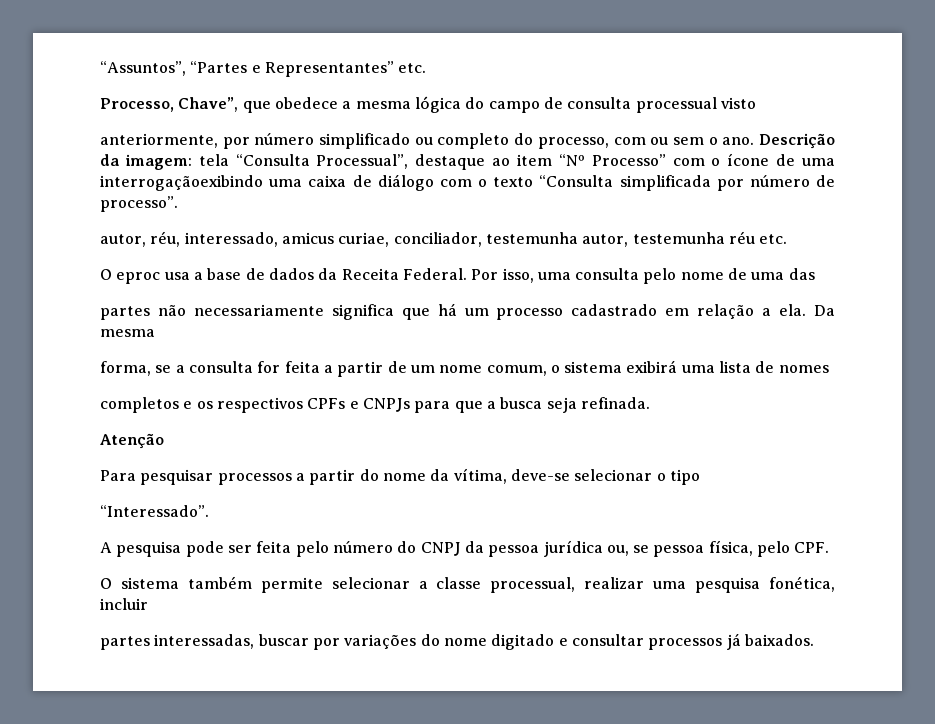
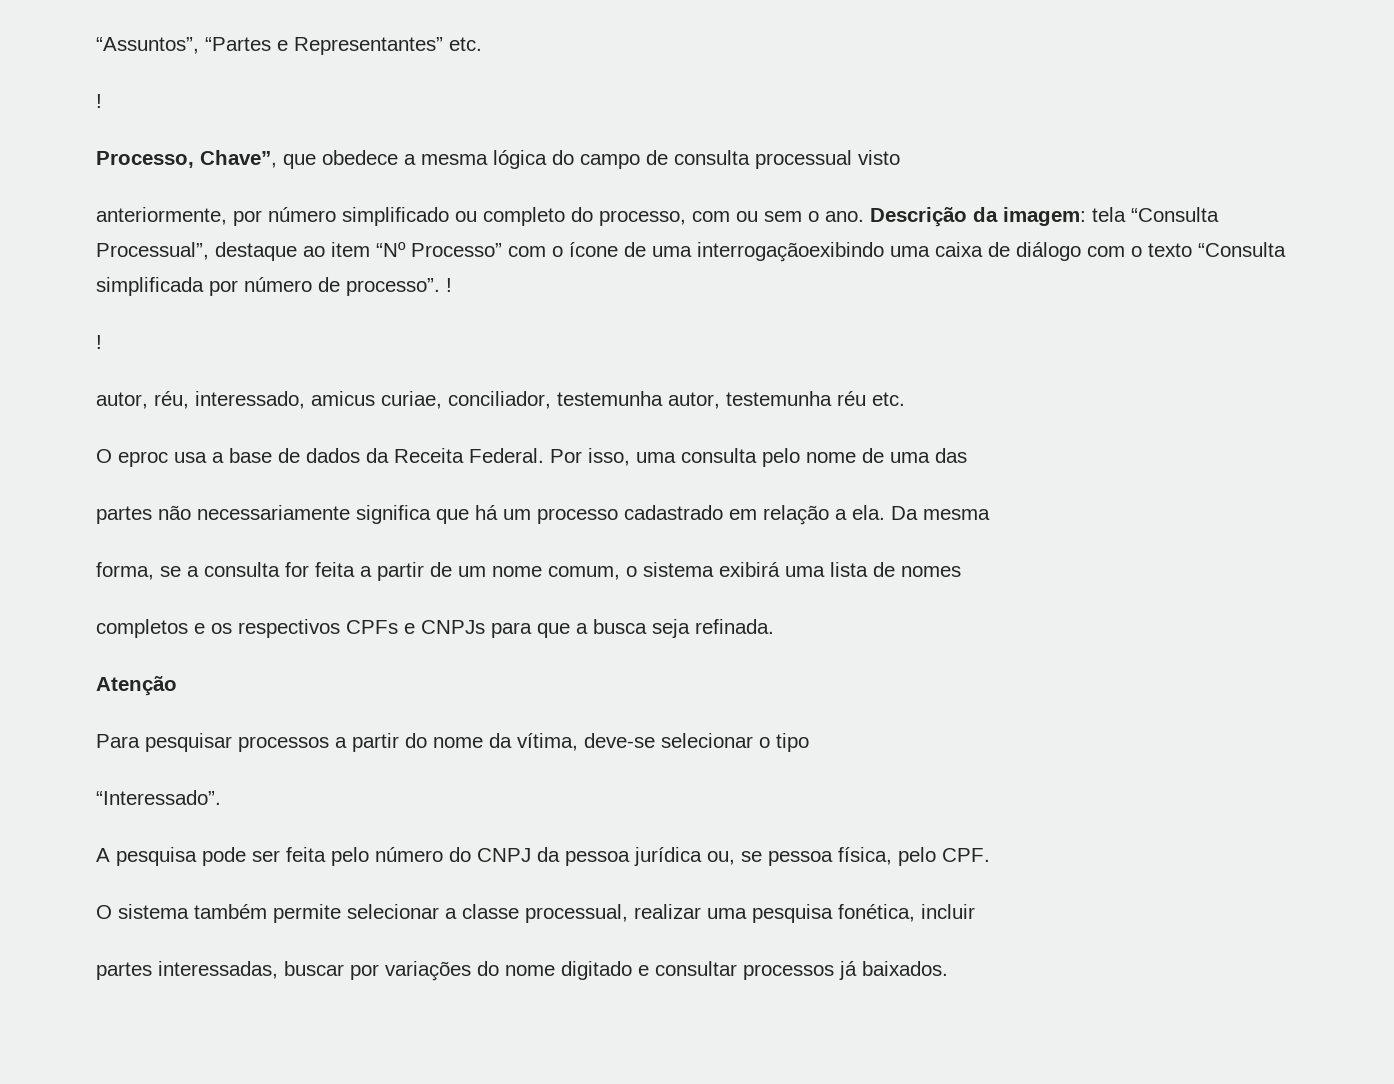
  “Assuntos”, “Partes e Representantes” etc.
+ !
- Descrição da imagem: tela “Consulta Processual”, destaque ao item “Nº Processo” com o ícone de uma interrogaçãoexibindo uma caixa de diálogo com o texto “Consulta simplificada por número de processo”.
+ Descrição da imagem: tela “Consulta Processual”, destaque ao item “Nº Processo” com o ícone de uma interrogaçãoexibindo uma caixa de diálogo com o texto “Consulta simplificada por número de processo”. !
+ !

